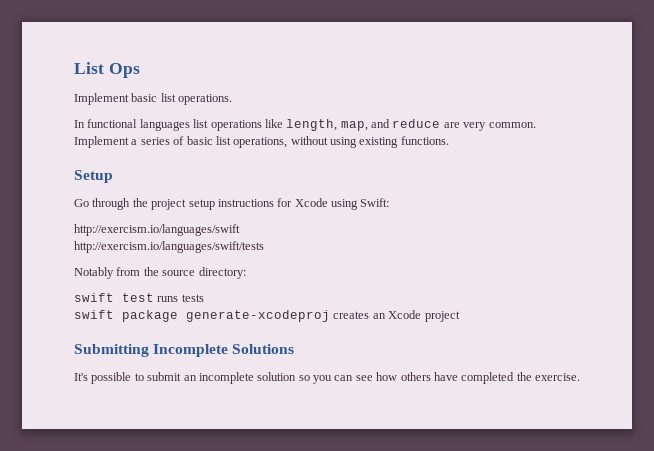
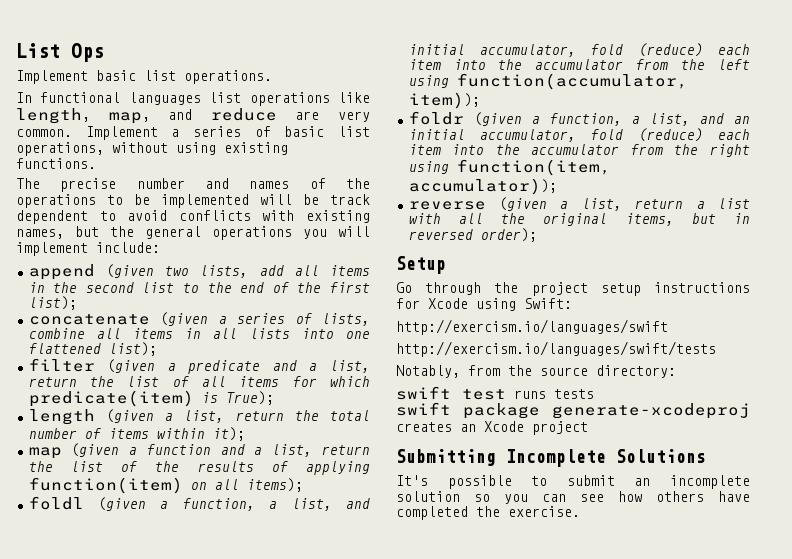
+ The precise number and names of the operations to be implemented will be track dependent to avoid conflicts with existing names, but the general operations you will implement include:
+ append (given two lists, add all items in the second list to the end of the first list);
+ concatenate (given a series of lists, combine all items in all lists into one flattened list);
+ filter (given a predicate and a list, return the list of all items for which predicate(item) is True);
+ length (given a list, return the total number of items within it);
+ map (given a function and a list, return the list of the results of applying function(item) on all items);
+ foldl (given a function, a list, and initial accumulator, fold (reduce) each item into the accumulator from the left using function(accumulator, item));
+ foldr (given a function, a list, and an initial accumulator, fold (reduce) each item into the accumulator from the right using function(item, accumulator));
+ reverse (given a list, return a list with all the original items, but in reversed order);
- Notably from the source directory:
+ Notably, from the source directory:

